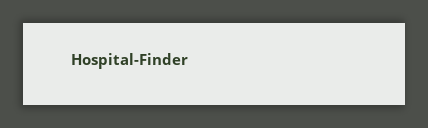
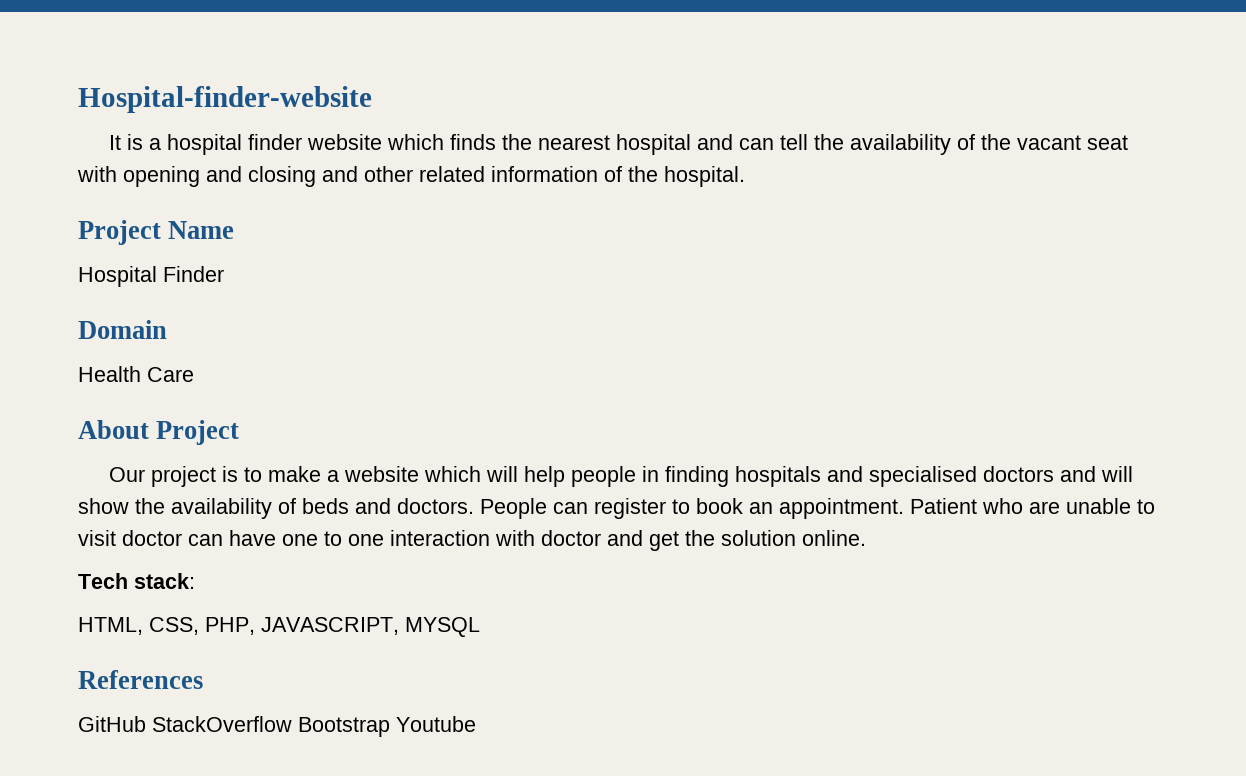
- Hospital-Finder
+ Hospital-finder-website
+ It is a hospital finder website which finds the nearest hospital and can tell the availability of the vacant seat with opening and closing and other related information of the hospital.
+ Project Name
+ Hospital Finder
+ Domain
+ Health Care
+ About Project
+ Our project is to make a website which will help people in finding hospitals and specialised doctors and will show the availability of beds and doctors. People can register to book an appointment. Patient who are unable to visit doctor can have one to one interaction with doctor and get the solution online.
+ Tech stack:
+ HTML, CSS, PHP, JAVASCRIPT, MYSQL
+ References
+ GitHub StackOverflow Bootstrap Youtube

